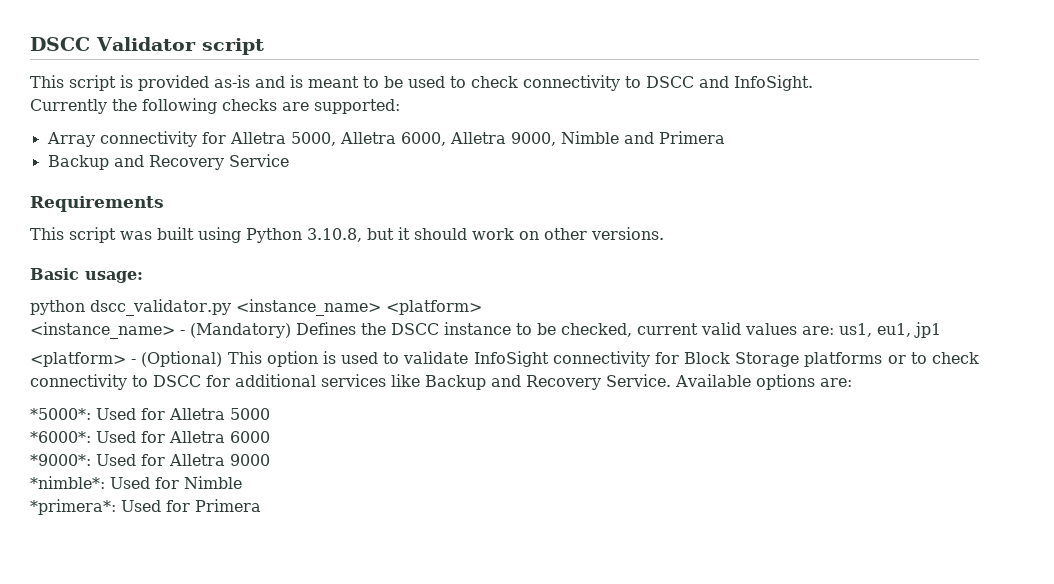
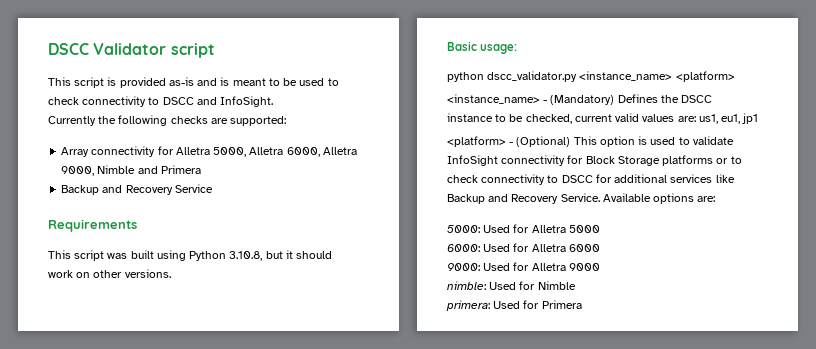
- *5000*: Used for Alletra 5000
+ 5000: Used for Alletra 5000
- *6000*: Used for Alletra 6000
+ 6000: Used for Alletra 6000
- *9000*: Used for Alletra 9000
+ 9000: Used for Alletra 9000
- *nimble*: Used for Nimble
+ nimble: Used for Nimble
- *primera*: Used for Primera
+ primera: Used for Primera

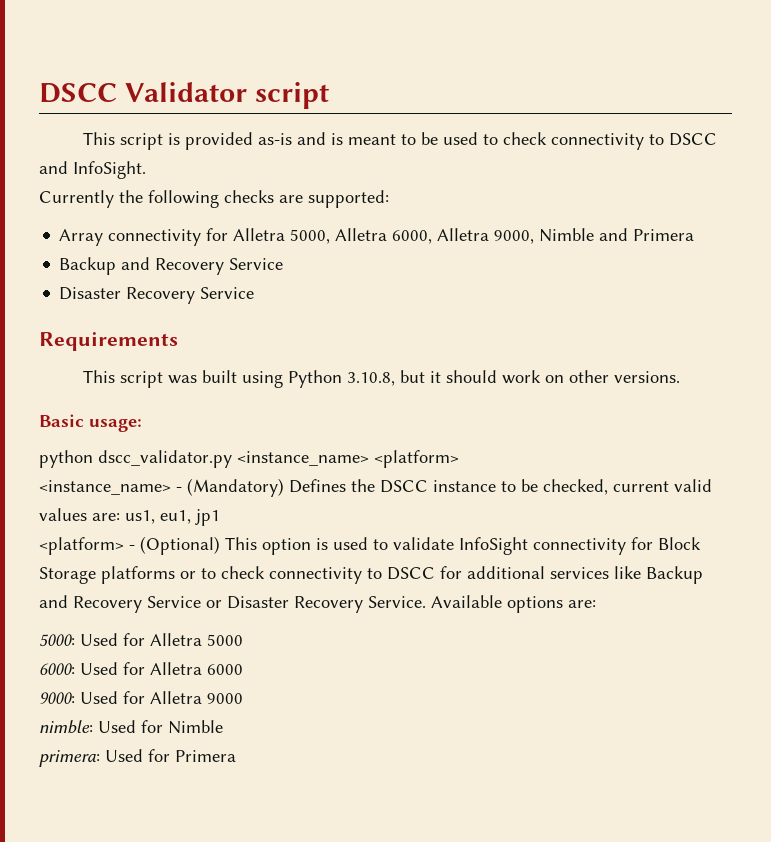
+ Disaster Recovery Service
- <platform> - (Optional) This option is used to validate InfoSight connectivity for Block Storage platforms or to check connectivity to DSCC for additional services like Backup and Recovery Service.
+ <platform> - (Optional) This option is used to validate InfoSight connectivity for Block Storage platforms or to check connectivity to DSCC for additional services like Backup and Recovery Service or Disaster Recovery Service.

